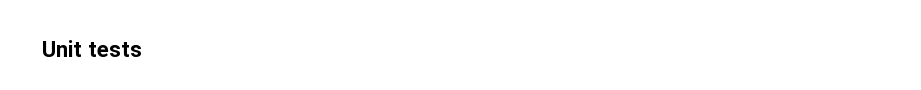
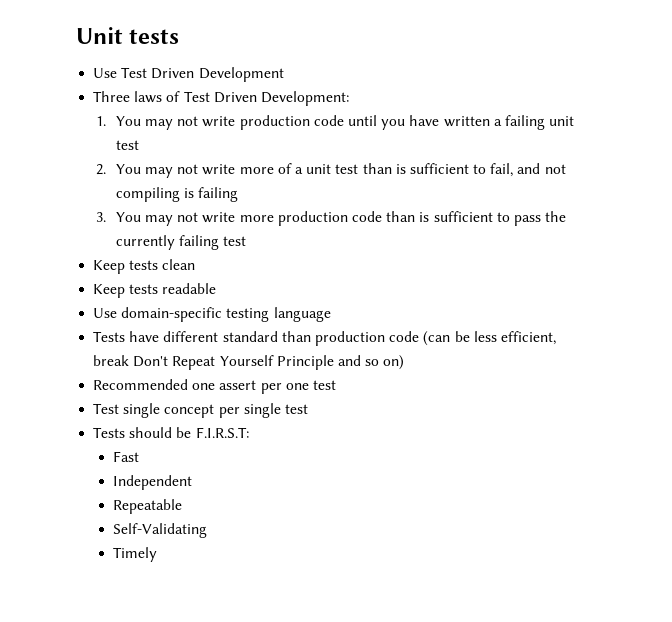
+ Use Test Driven Development
+ Three laws of Test Driven Development:
+ 1. You may not write production code until you have written a failing unit test
+ 2. You may not write more of a unit test than is sufficient to fail, and not compiling is failing
+ 3. You may not write more production code than is sufficient to pass the currently failing test
+ Keep tests clean
+ Keep tests readable
+ Use domain-specific testing language
+ Tests have different standard than production code (can be less efficient, break Don't Repeat Yourself Principle and so on)
+ Recommended one assert per one test
+ Test single concept per single test
+ Tests should be F.I.R.S.T:
+ Fast
+ Independent
+ Repeatable
+ Self-Validating
+ Timely

